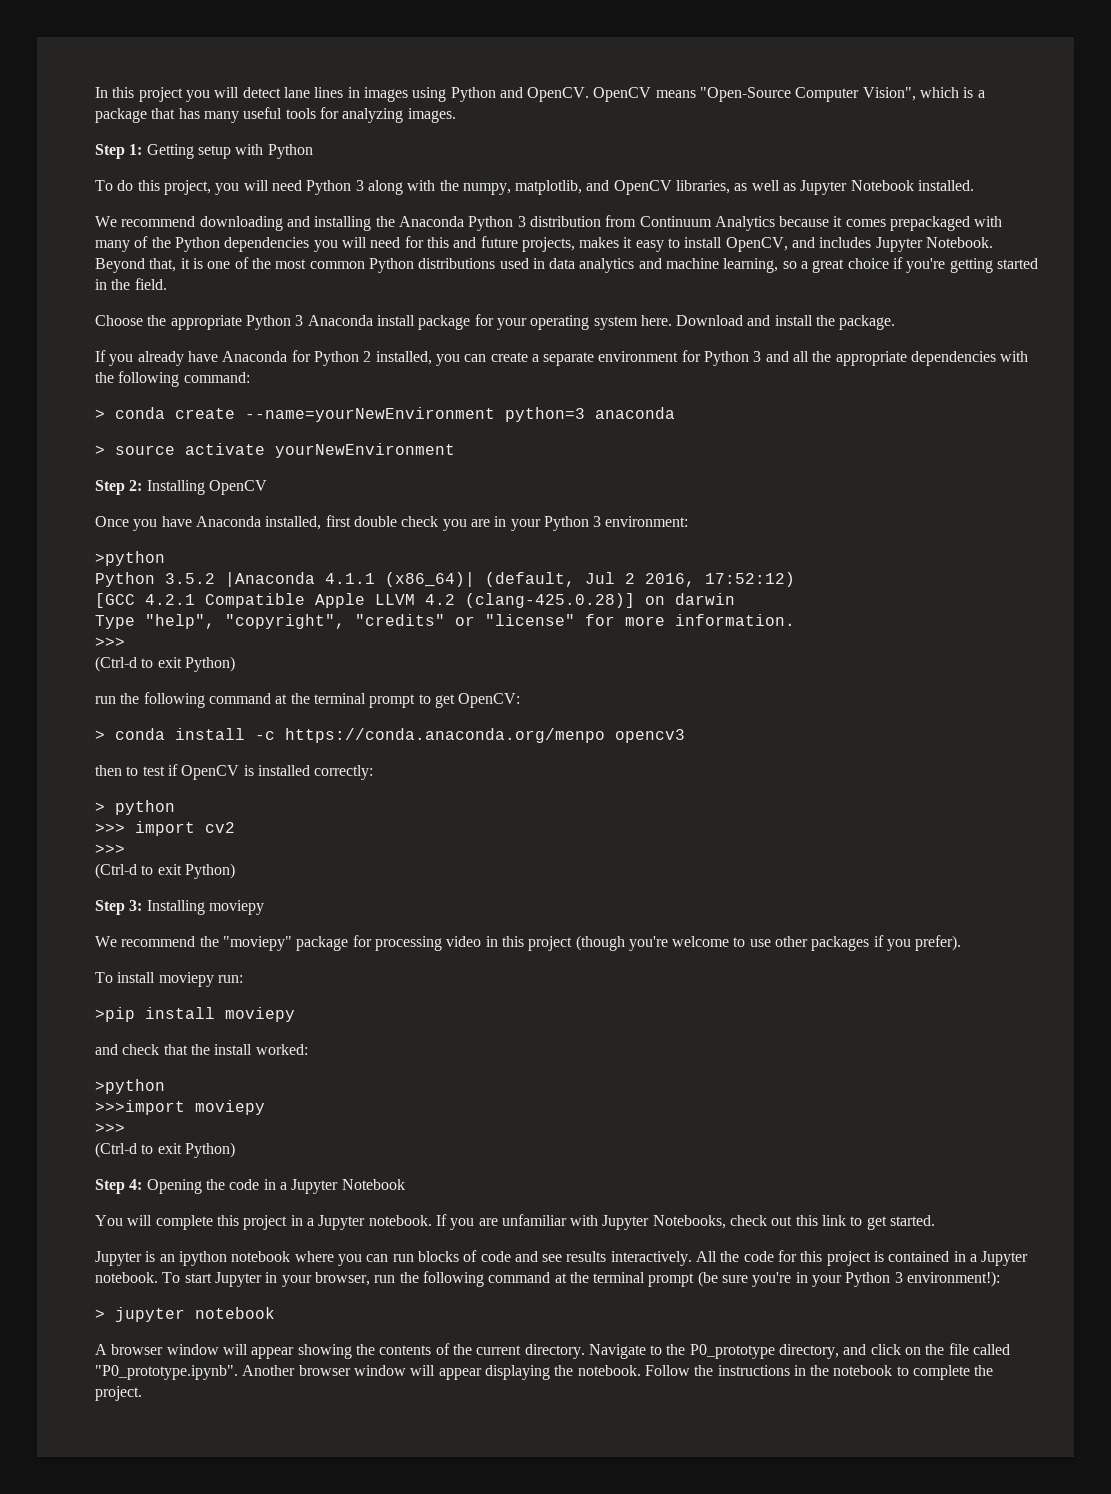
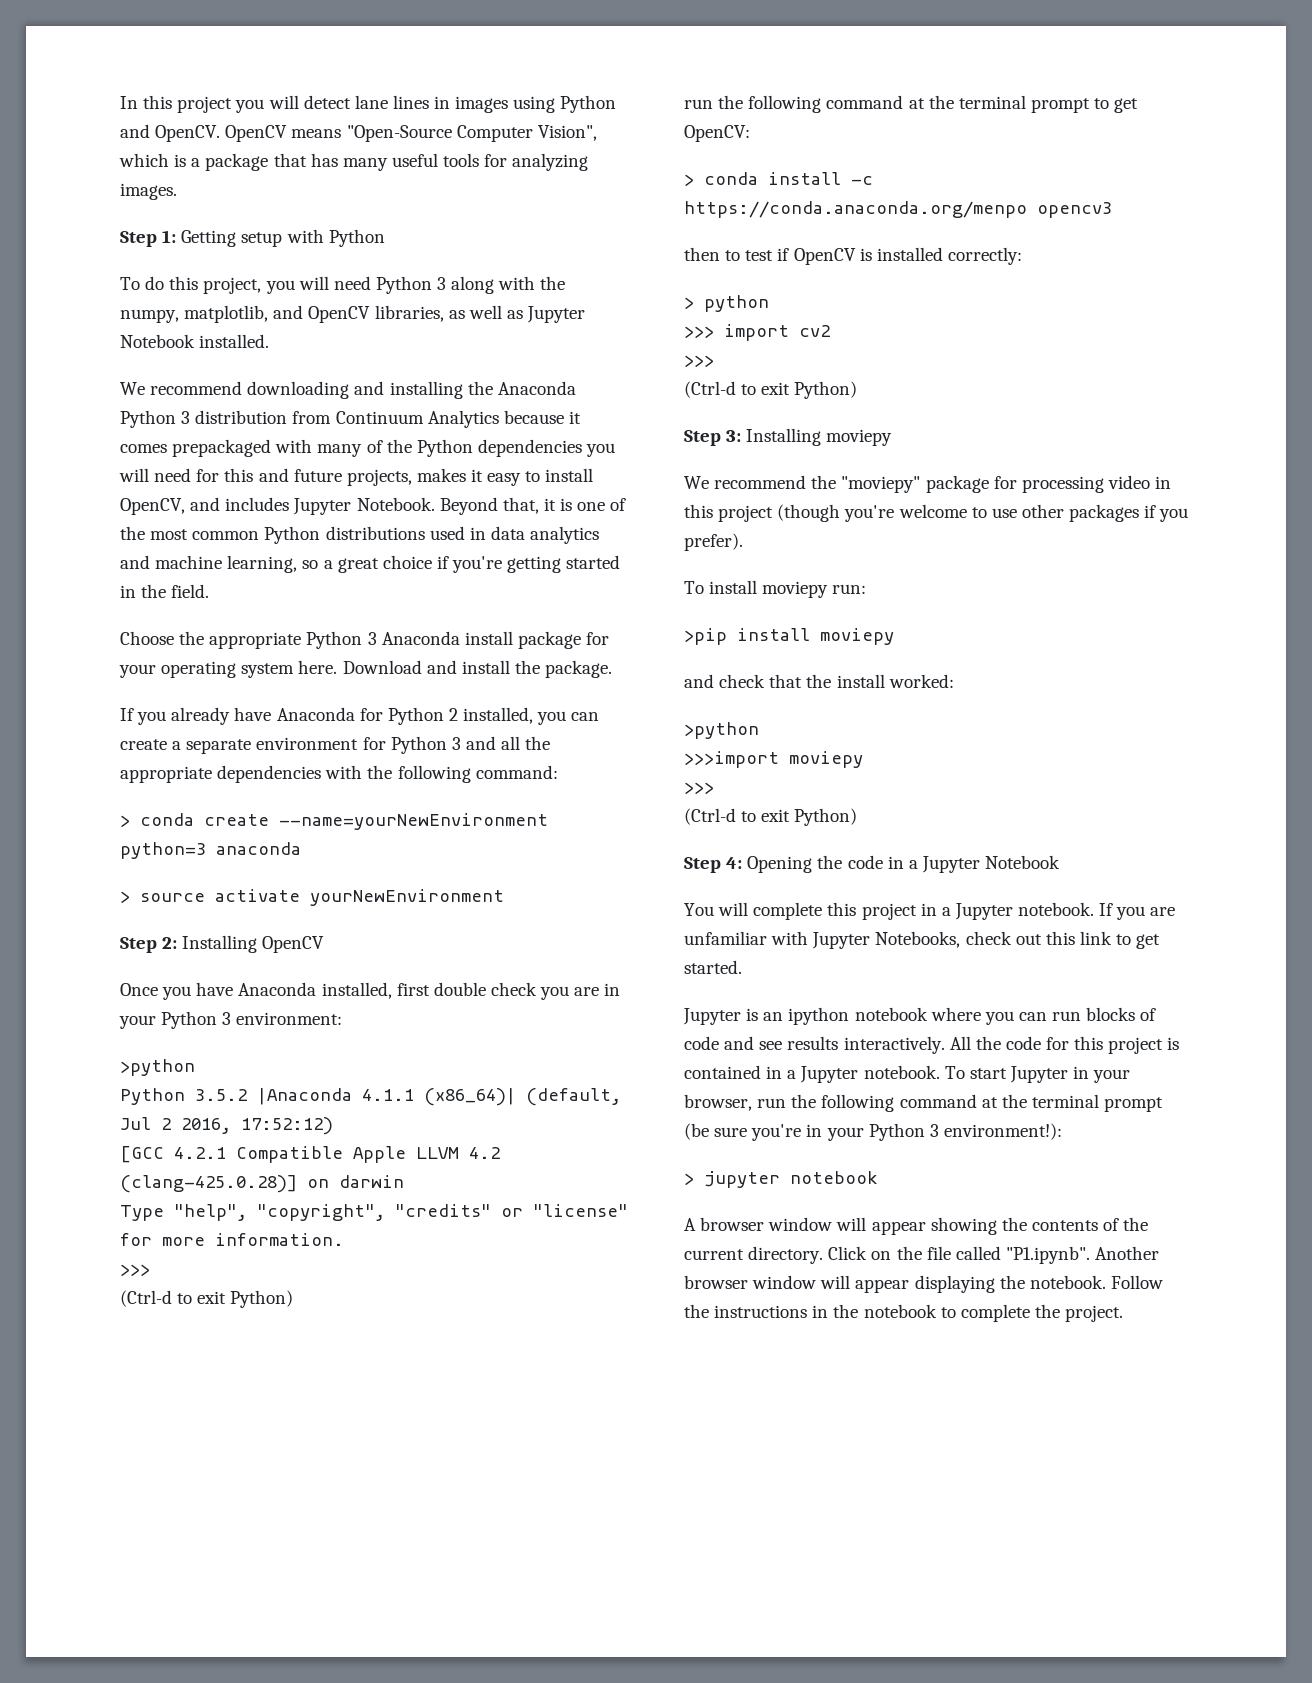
- Navigate to the P0_prototype directory, and click on the file called "P0_prototype.ipynb". Another browser window will appear displaying the notebook.
+ Click on the file called "P1.ipynb". Another browser window will appear displaying the notebook.

